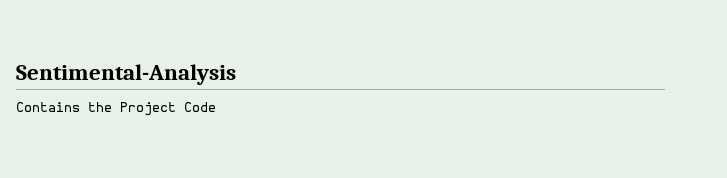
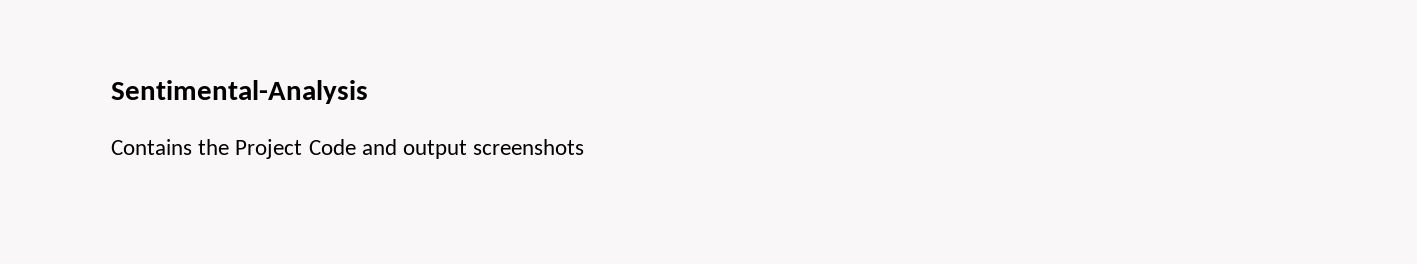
- Contains the Project Code
+ Contains the Project Code and output screenshots

